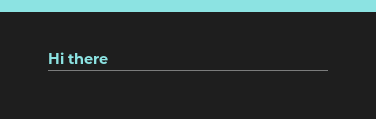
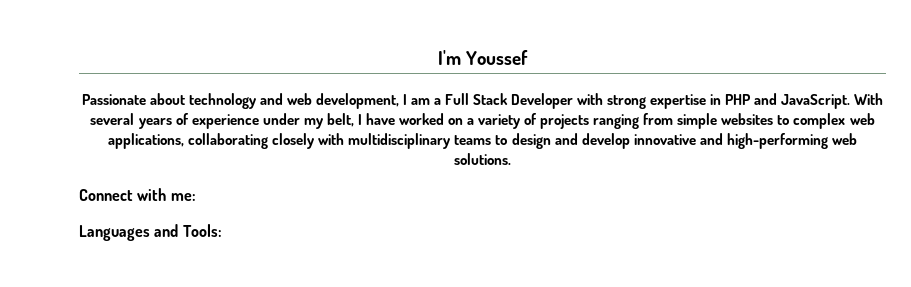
- Hi there
+ I'm Youssef
+ Passionate about technology and web development, I am a Full Stack Developer with strong expertise in PHP and JavaScript. With several years of experience under my belt, I have worked on a variety of projects ranging from simple websites to complex web applications, collaborating closely with multidisciplinary teams to design and develop innovative and high-performing web solutions.
+ Connect with me:
+ Languages and Tools:

